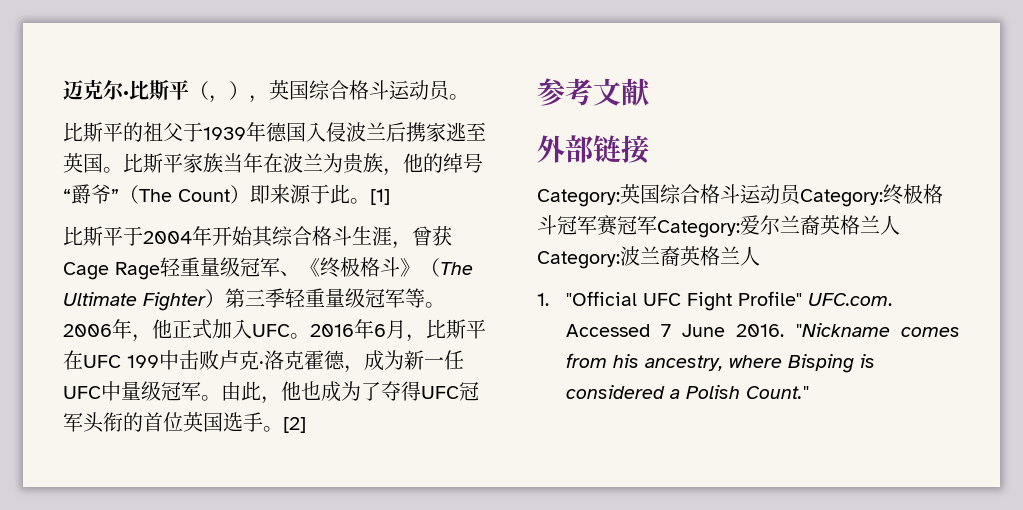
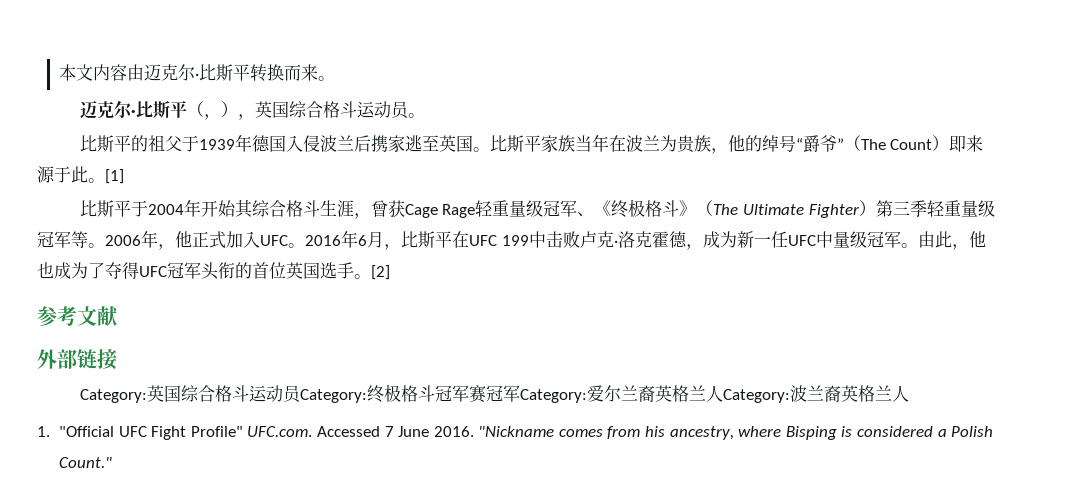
+ 本文内容由迈克尔·比斯平转换而来。

